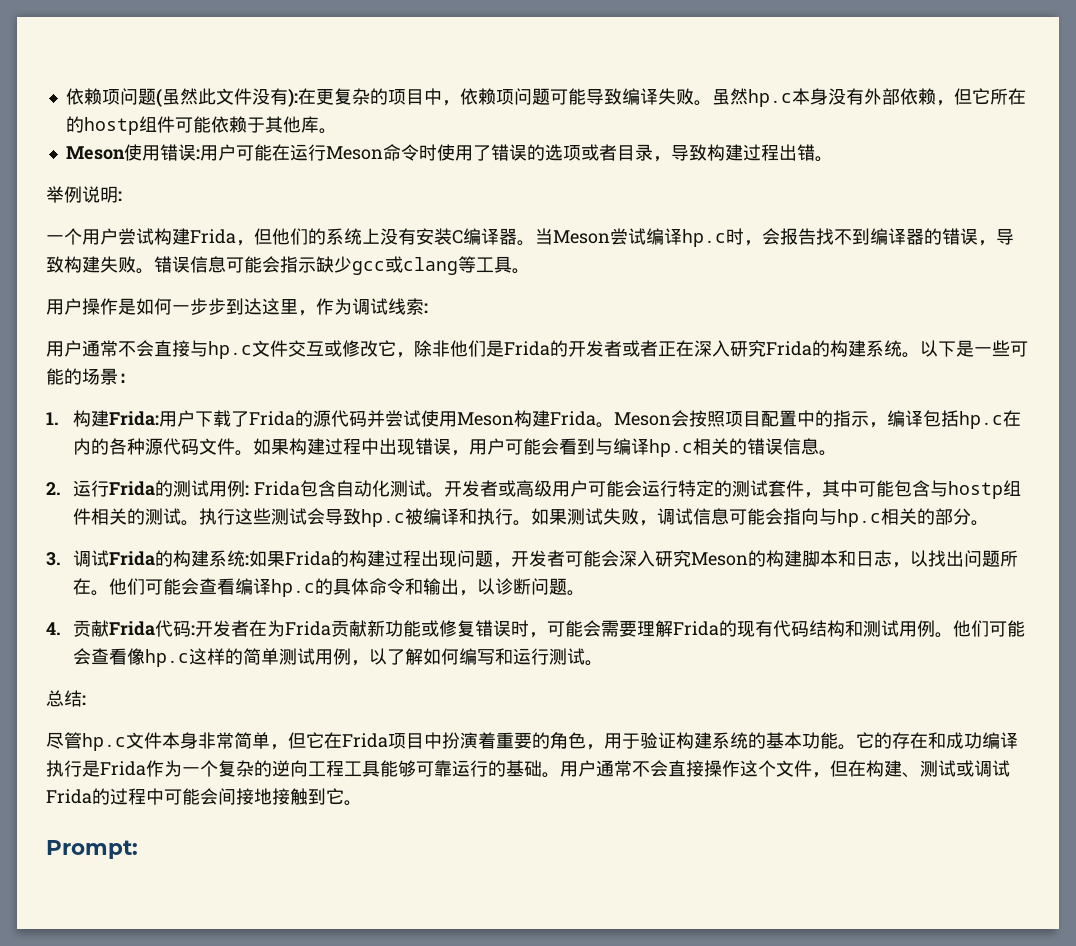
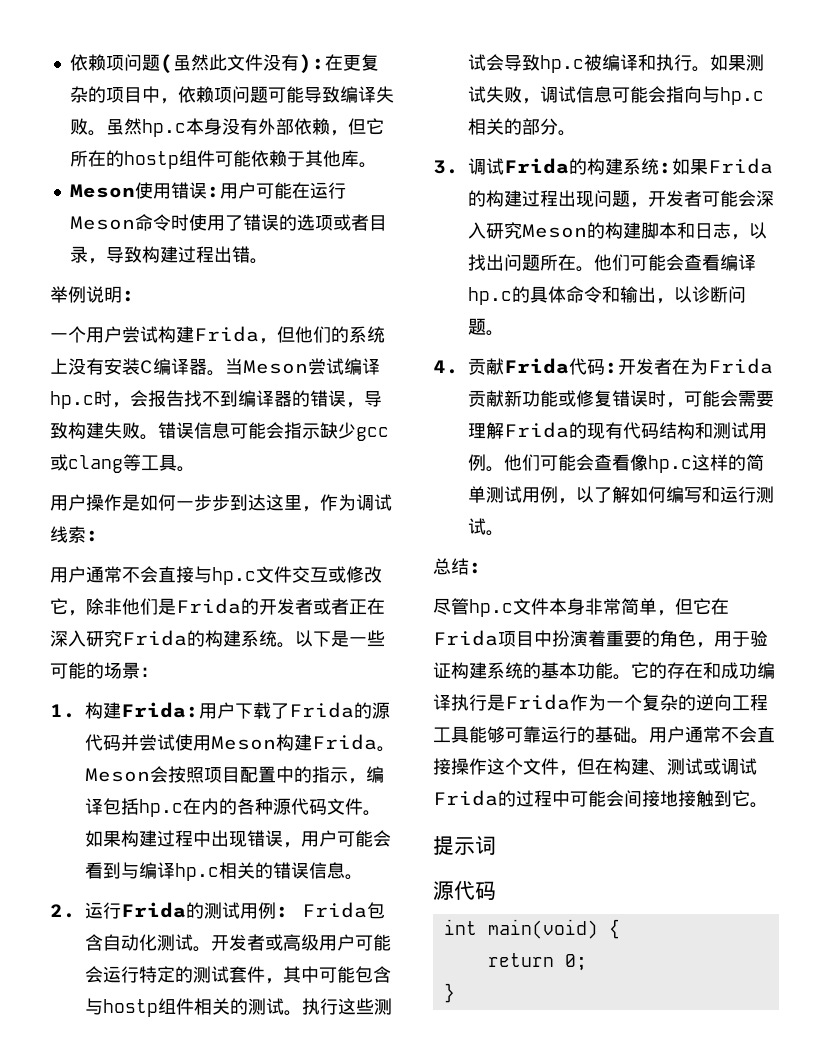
- Prompt:
+ 提示词
+ 源代码
+ int main(void) {
+ return 0;
+ }

